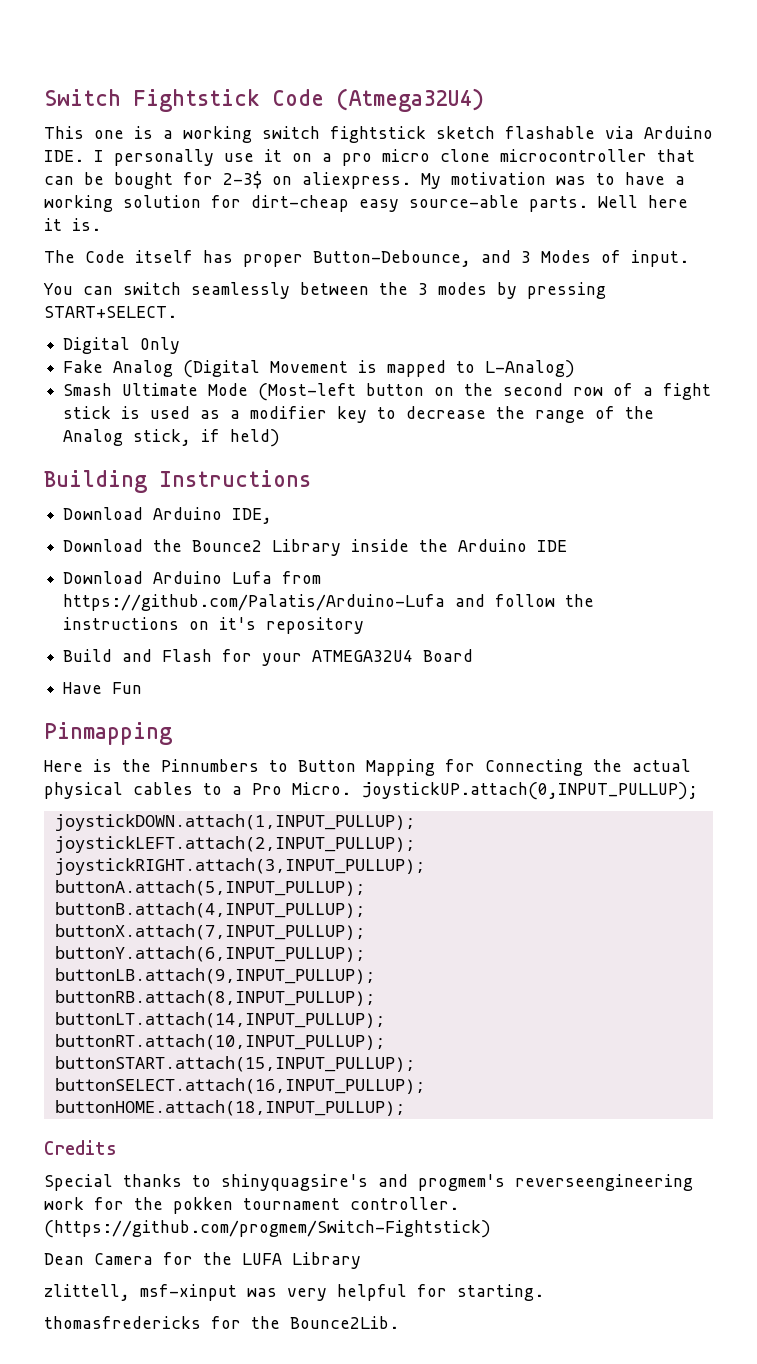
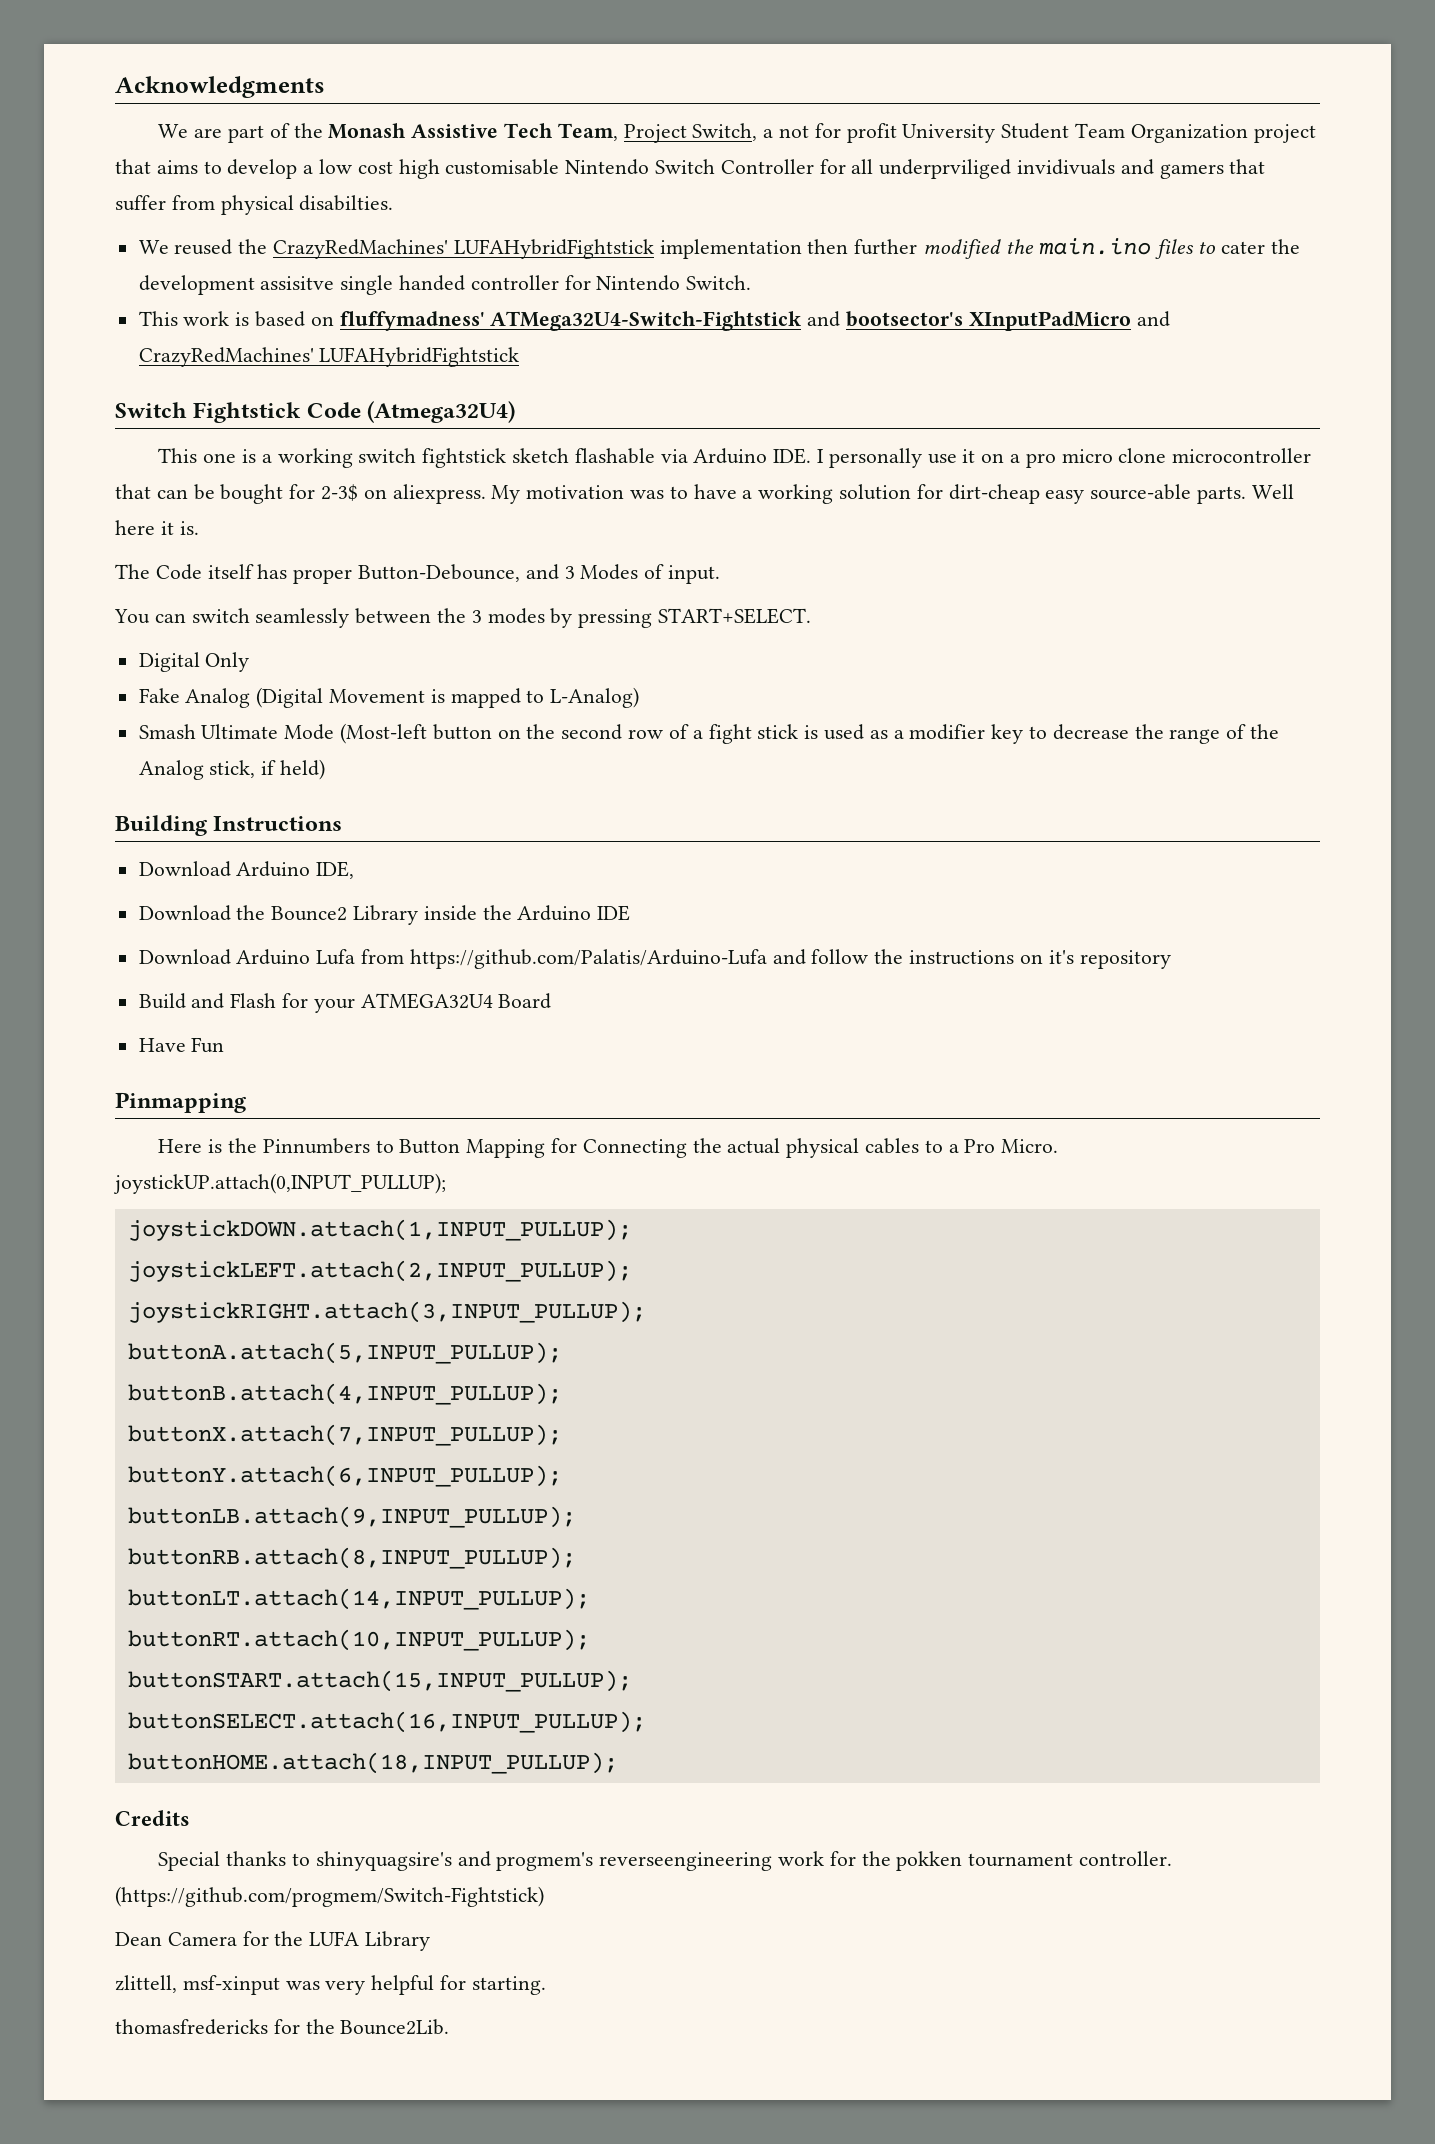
+ Acknowledgments
+ We are part of the Monash Assistive Tech Team, Project Switch, a not for profit University Student Team Organization project that aims to develop a low cost high customisable Nintendo Switch Controller for all underprviliged invidivuals and gamers that suffer from physical disabilties.
+ We reused the CrazyRedMachines' LUFAHybridFightstick implementation then further modified the main.ino files to cater the development assisitve single handed controller for Nintendo Switch.
+ This work is based on fluffymadness' ATMega32U4-Switch-Fightstick and bootsector's XInputPadMicro and CrazyRedMachines' LUFAHybridFightstick

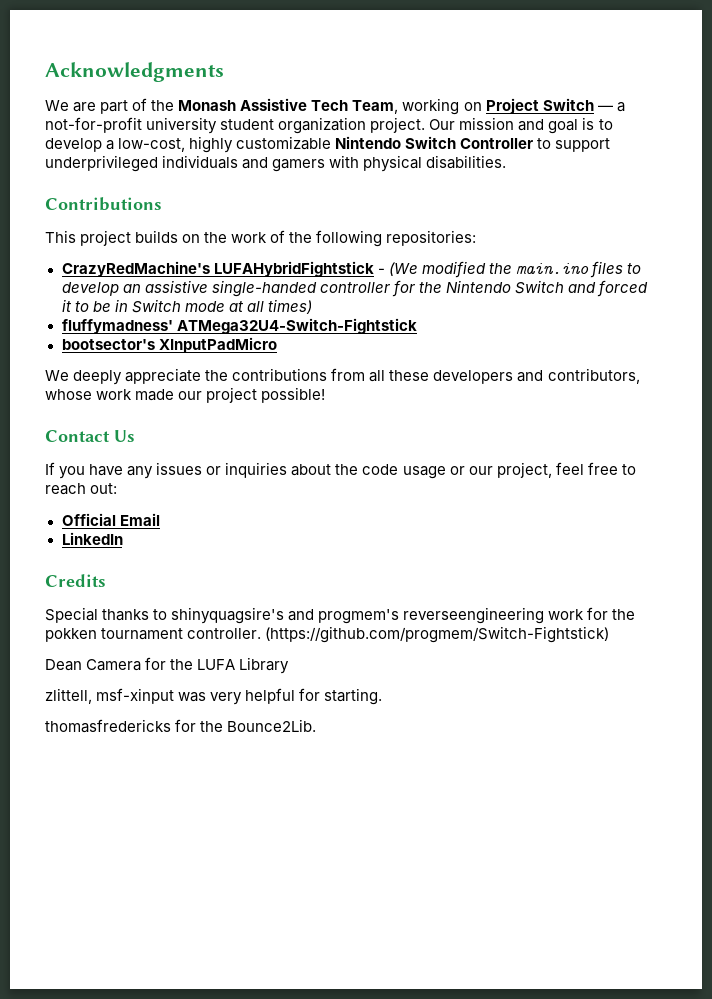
- We are part of the Monash Assistive Tech Team, Project Switch, a not for profit University Student Team Organization project that aims to develop a low cost high customisable Nintendo Switch Controller for all underprviliged invidivuals and gamers that suffer from physical disabilties.
- We reused the CrazyRedMachines' LUFAHybridFightstick implementation then further modified the main.ino files to cater the development assisitve single handed controller for Nintendo Switch.
- This work is based on fluffymadness' ATMega32U4-Switch-Fightstick and bootsector's XInputPadMicro and CrazyRedMachines' LUFAHybridFightstick
- Switch Fightstick Code (Atmega32U4)
- This one is a working switch fightstick sketch flashable via Arduino IDE. I personally use it on a pro micro clone microcontroller that can be bought for 2-3$ on aliexpress. My motivation was to have a working solution for dirt-cheap easy source-able parts. Well here it is.
- The Code itself has proper Button-Debounce, and 3 Modes of input.
- You can switch seamlessly between the 3 modes by pressing START+SELECT.
- Digital Only
- Fake Analog (Digital Movement is mapped to L-Analog)
- Smash Ultimate Mode (Most-left button on the second row of a fight stick is used as a modifier key to decrease the range of the Analog stick, if held)
- Building Instructions
- Download Arduino IDE,
- Download the Bounce2 Library inside the Arduino IDE
- Download Arduino Lufa from https://github.com/Palatis/Arduino-Lufa and follow the instructions on it's repository
- Build and Flash for your ATMEGA32U4 Board
- Have Fun
- Pinmapping
- Here is the Pinnumbers to Button Mapping for Connecting the actual physical cables to a Pro Micro. joystickUP.attach(0,INPUT_PULLUP);
- joystickDOWN.attach(1,INPUT_PULLUP);
- joystickLEFT.attach(2,INPUT_PULLUP);
- joystickRIGHT.attach(3,INPUT_PULLUP);
- buttonA.attach(5,INPUT_PULLUP);
- buttonB.attach(4,INPUT_PULLUP);
- buttonX.attach(7,INPUT_PULLUP);
- buttonY.attach(6,INPUT_PULLUP);
- buttonLB.attach(9,INPUT_PULLUP);
- buttonRB.attach(8,INPUT_PULLUP);
- buttonLT.attach(14,INPUT_PULLUP);
- buttonRT.attach(10,INPUT_PULLUP);
- buttonSTART.attach(15,INPUT_PULLUP);
- buttonSELECT.attach(16,INPUT_PULLUP);
- buttonHOME.attach(18,INPUT_PULLUP);
+ We are part of the Monash Assistive Tech Team, working on Project Switch — a not-for-profit university student organization project. Our mission and goal is to develop a low-cost, highly customizable Nintendo Switch Controller to support underprivileged individuals and gamers with physical disabilities.
+ Contributions
+ This project builds on the work of the following repositories:
+ CrazyRedMachine's LUFAHybridFightstick - (We modified the main.ino files to develop an assistive single-handed controller for the Nintendo Switch and forced it to be in Switch mode at all times)
+ fluffymadness' ATMega32U4-Switch-Fightstick
+ bootsector's XInputPadMicro
+ We deeply appreciate the contributions from all these developers and contributors, whose work made our project possible!
+ Contact Us
+ If you have any issues or inquiries about the code usage or our project, feel free to reach out:
+ Official Email
+ LinkedIn

